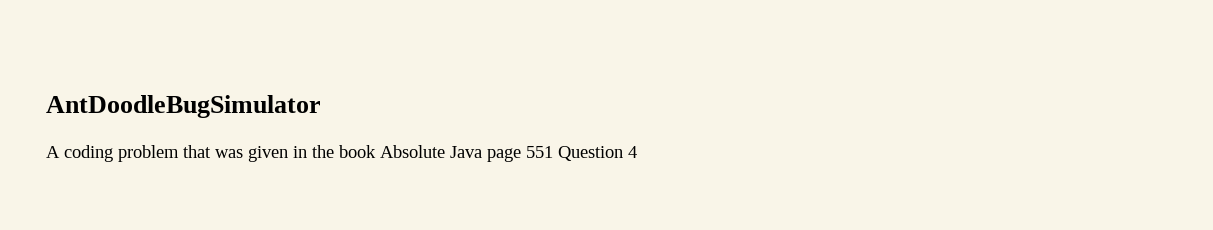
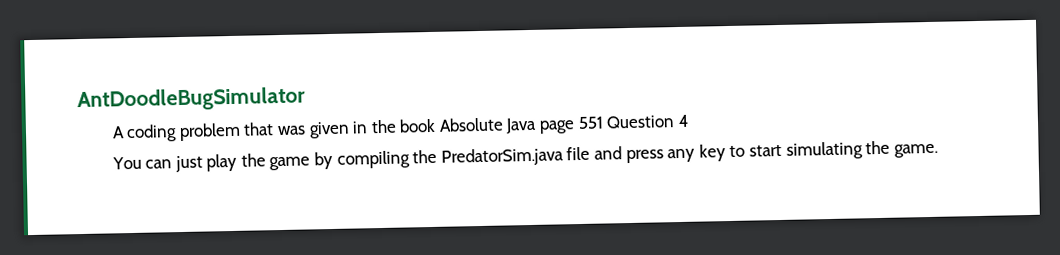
+ You can just play the game by compiling the PredatorSim.java file and press any key to start simulating the game.

